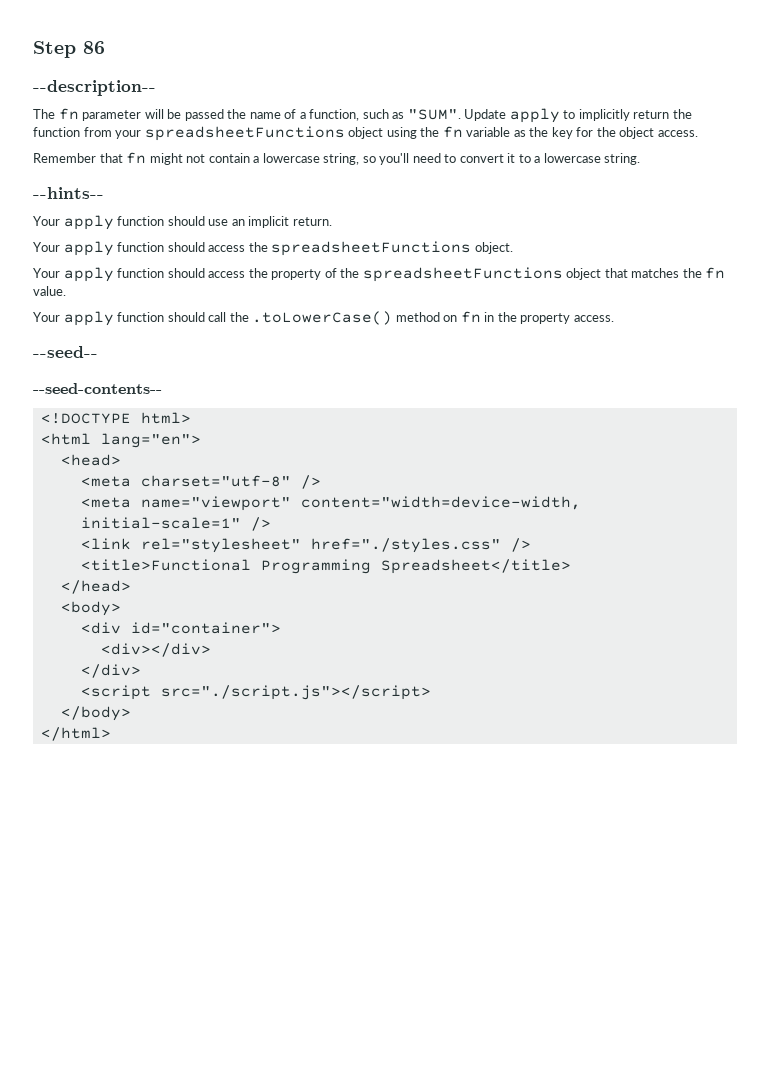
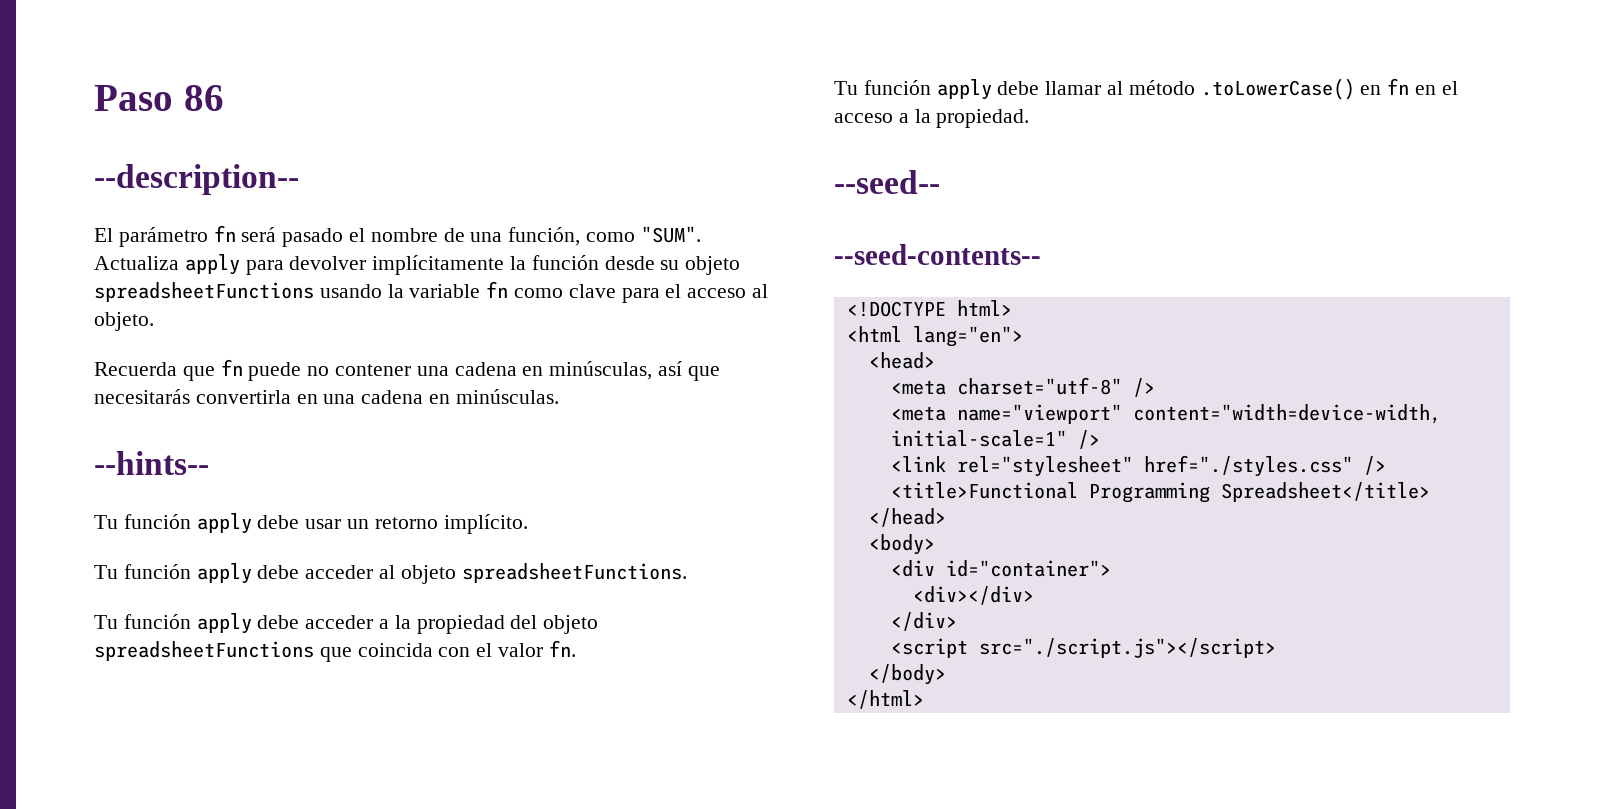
- Step 86
+ Paso 86
- The fn parameter will be passed the name of a function, such as "SUM". Update apply to implicitly return the function from your spreadsheetFunctions object using the fn variable as the key for the object access.
- Remember that fn might not contain a lowercase string, so you'll need to convert it to a lowercase string.
+ El parámetro fn será pasado el nombre de una función, como "SUM". Actualiza apply para devolver implícitamente la función desde su objeto spreadsheetFunctions usando la variable fn como clave para el acceso al objeto.
+ Recuerda que fn puede no contener una cadena en minúsculas, así que necesitarás convertirla en una cadena en minúsculas.
  --hints--
- Your apply function should use an implicit return.
- Your apply function should access the spreadsheetFunctions object.
- Your apply function should access the property of the spreadsheetFunctions object that matches the fn value.
- Your apply function should call the .toLowerCase() method on fn in the property access.
+ Tu función apply debe usar un retorno implícito.
+ Tu función apply debe acceder al objeto spreadsheetFunctions.
+ Tu función apply debe acceder a la propiedad del objeto spreadsheetFunctions que coincida con el valor fn.
+ Tu función apply debe llamar al método .toLowerCase() en fn en el acceso a la propiedad.

